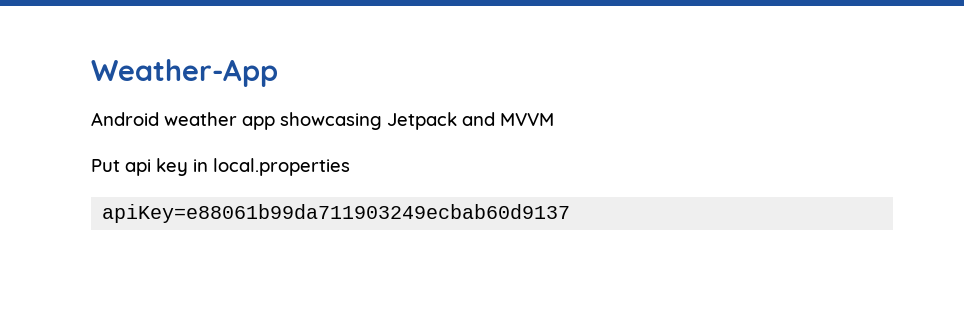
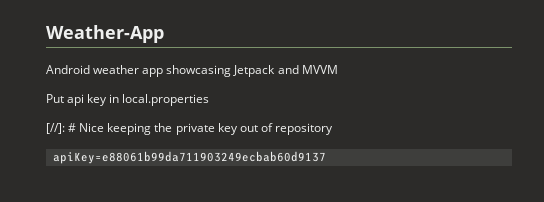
+ [//]: # Nice keeping the private key out of repository

